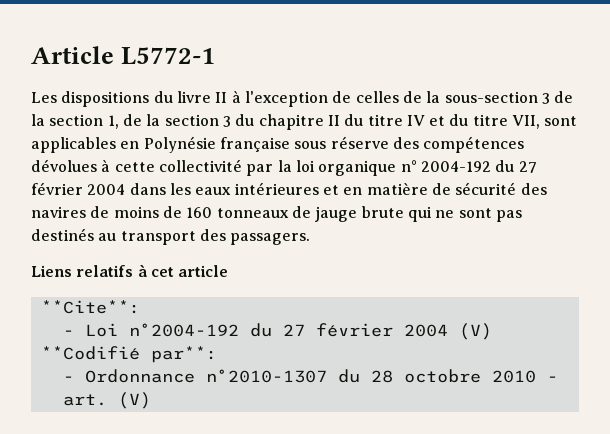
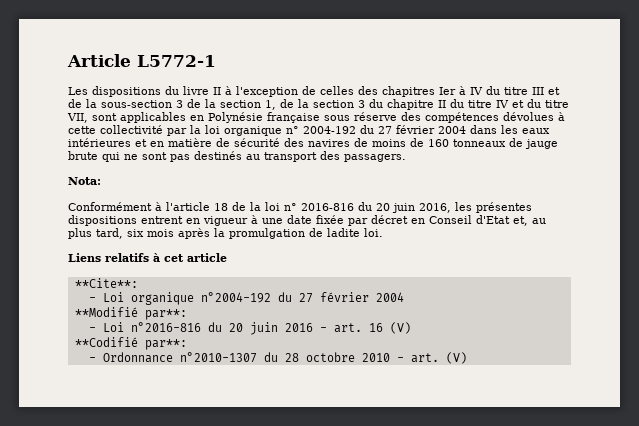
- Les dispositions du livre II à l'exception de celles de la sous-section 3 de la section 1, de la section 3 du chapitre II du titre IV et du titre VII, sont applicables en Polynésie française sous réserve des compétences dévolues à cette collectivité par la loi organique n° 2004-192 du 27 février 2004 dans les eaux intérieures et en matière de sécurité des navires de moins de 160 tonneaux de jauge brute qui ne sont pas destinés au transport des passagers.
+ Les dispositions du livre II à l'exception de celles des chapitres Ier à IV du titre III et de la sous-section 3 de la section 1, de la section 3 du chapitre II du titre IV et du titre VII, sont applicables en Polynésie française sous réserve des compétences dévolues à cette collectivité par la loi organique n° 2004-192 du 27 février 2004 dans les eaux intérieures et en matière de sécurité des navires de moins de 160 tonneaux de jauge brute qui ne sont pas destinés au transport des passagers.
+ Nota:
+ Conformément à l'article 18 de la loi n° 2016-816 du 20 juin 2016, les présentes dispositions entrent en vigueur à une date fixée par décret en Conseil d'Etat et, au plus tard, six mois après la promulgation de ladite loi.
- - Loi n°2004-192 du 27 février 2004 (V)
+ - Loi organique n°2004-192 du 27 février 2004
+ **Modifié par**:
+ - Loi n°2016-816 du 20 juin 2016 - art. 16 (V)

